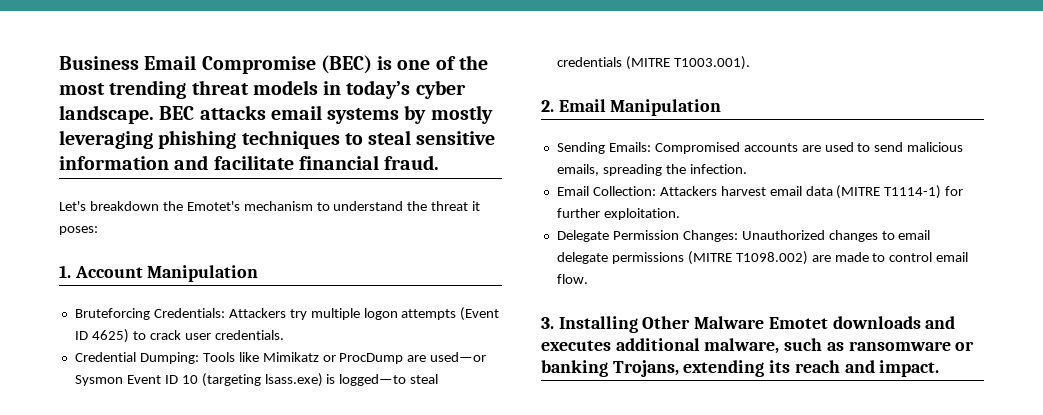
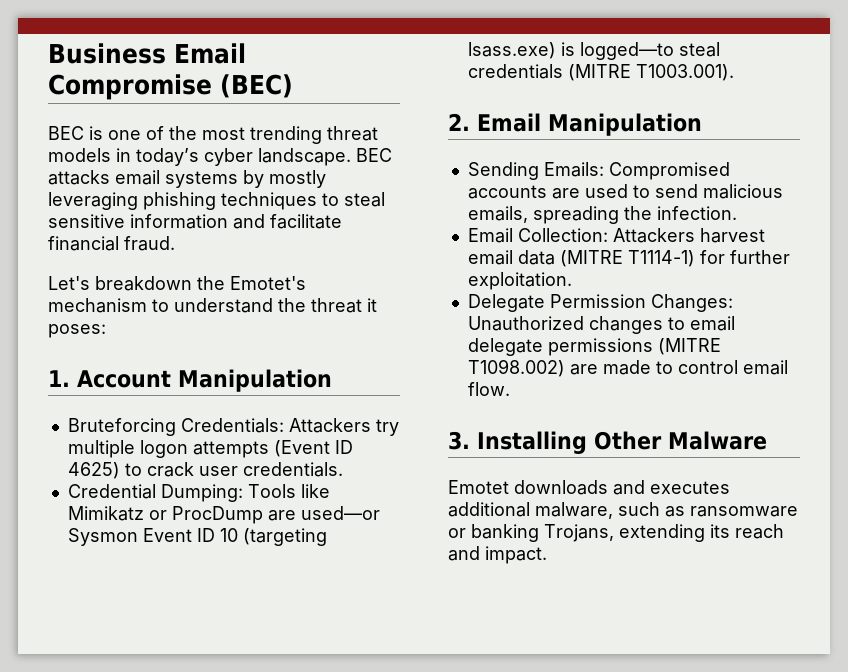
- Business Email Compromise (BEC) is one of the most trending threat models in today’s cyber landscape.
+ Business Email Compromise (BEC)
+ BEC is one of the most trending threat models in today’s cyber landscape.
- 3. Installing Other Malware Emotet downloads and executes additional malware, such as ransomware or banking Trojans, extending its reach and impact.
+ 3. Installing Other Malware
+ Emotet downloads and executes additional malware, such as ransomware or banking Trojans, extending its reach and impact.

